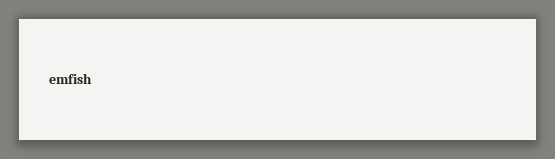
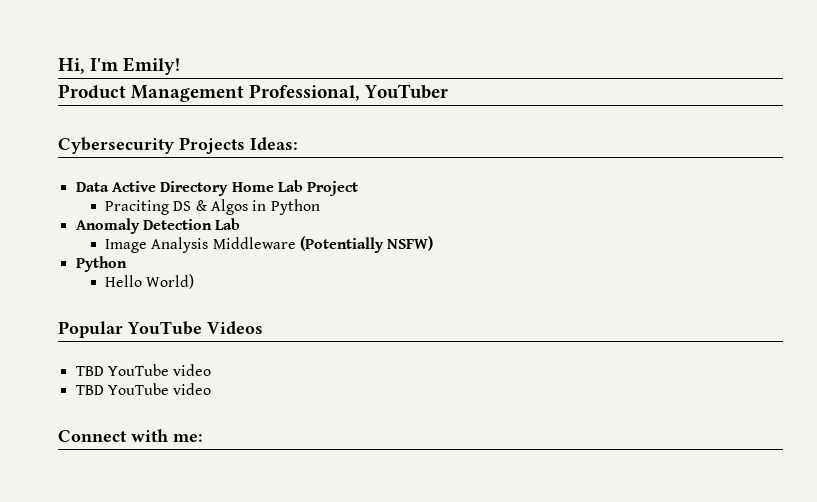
- emfish
+ Hi, I'm Emily!
+ Product Management Professional, YouTuber
+ Cybersecurity Projects Ideas:
+ Data Active Directory Home Lab Project
+ Praciting DS & Algos in Python
+ Anomaly Detection Lab
+ Image Analysis Middleware (Potentially NSFW)
+ Python
+ Hello World)
+ Popular YouTube Videos
+ TBD YouTube video
+ TBD YouTube video
+ Connect with me:

